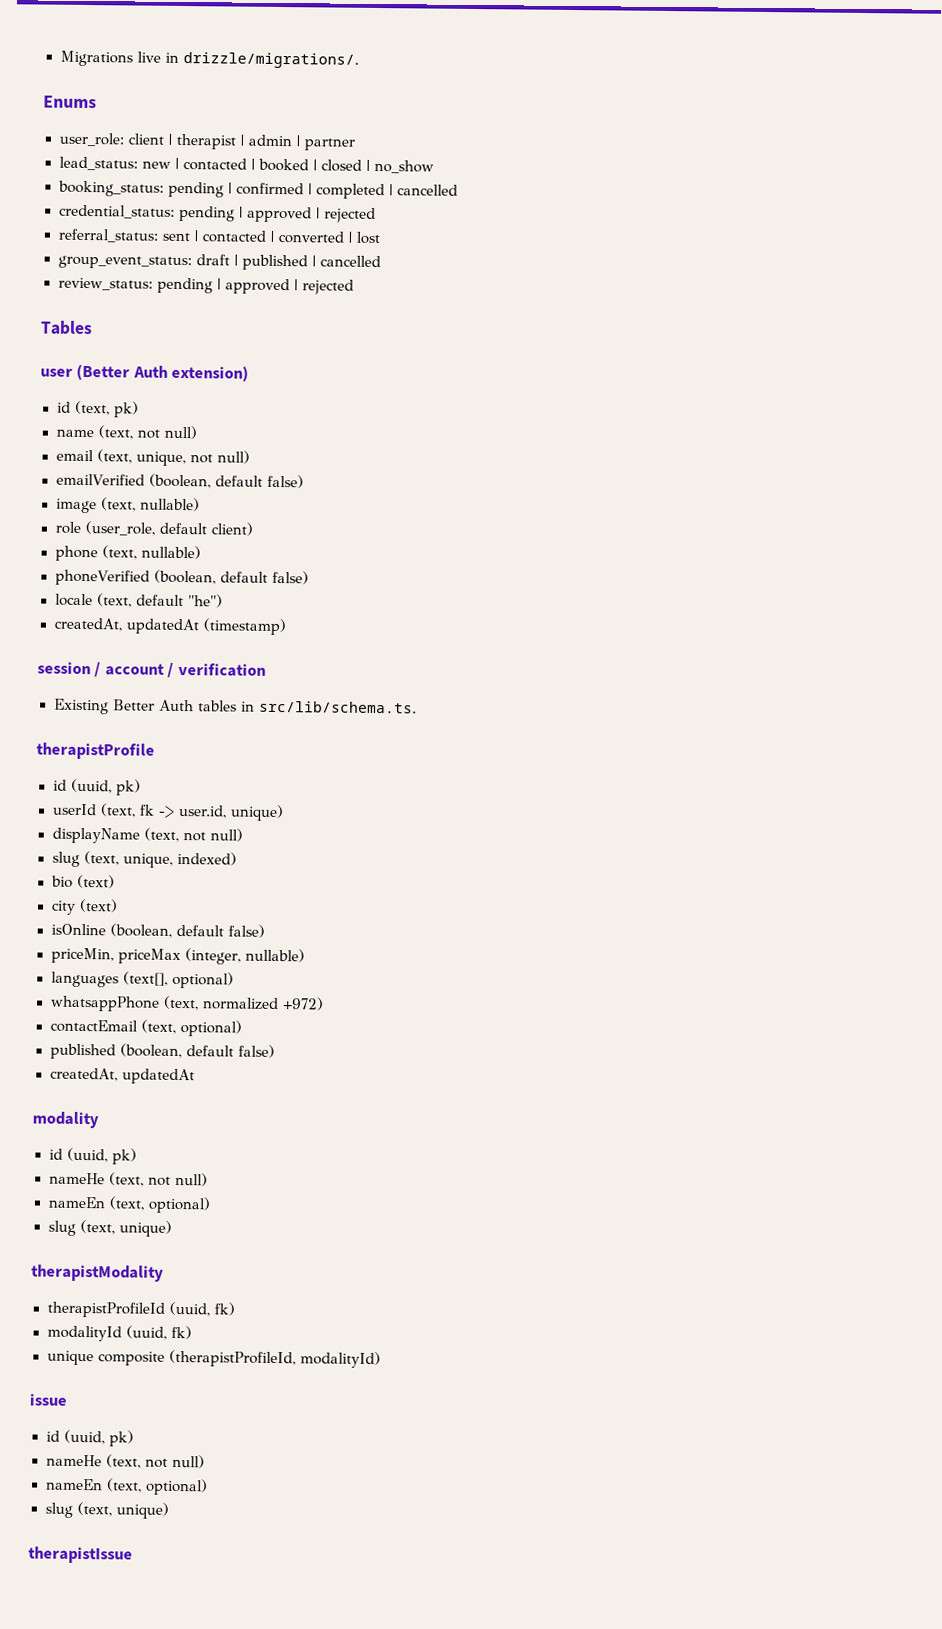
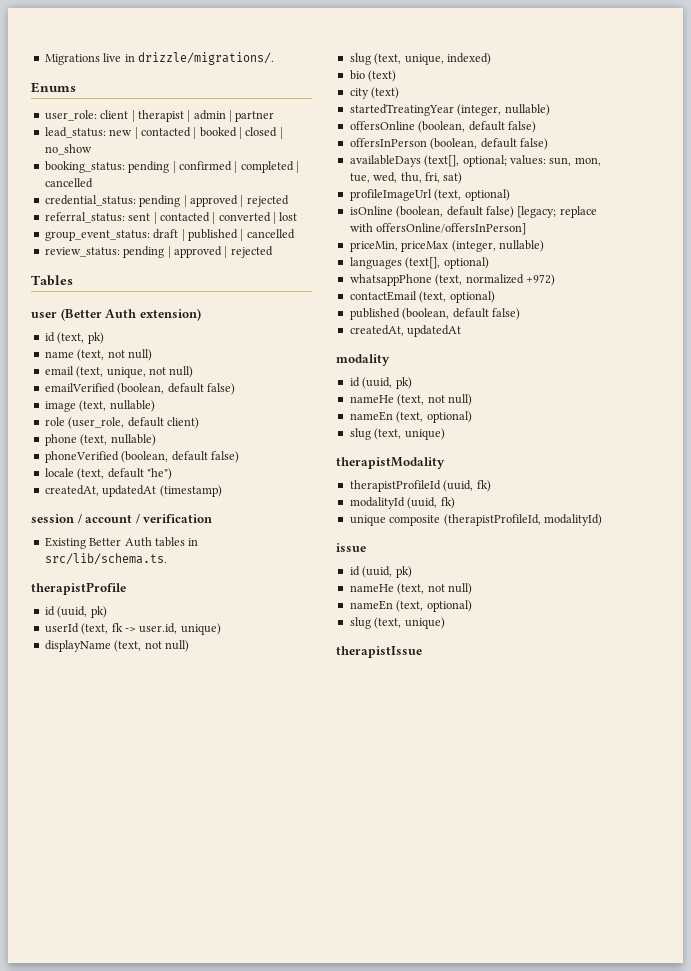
+ startedTreatingYear (integer, nullable)
+ offersOnline (boolean, default false)
+ offersInPerson (boolean, default false)
+ availableDays (text[], optional; values: sun, mon, tue, wed, thu, fri, sat)
+ profileImageUrl (text, optional)
- isOnline (boolean, default false)
+ isOnline (boolean, default false) [legacy; replace with offersOnline/offersInPerson]

